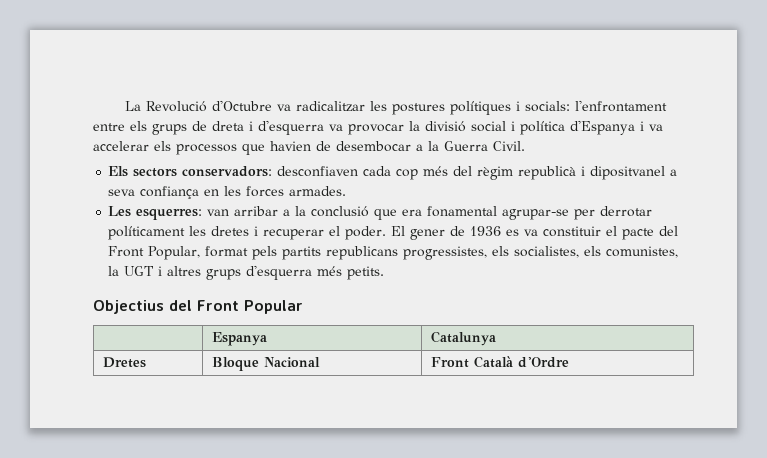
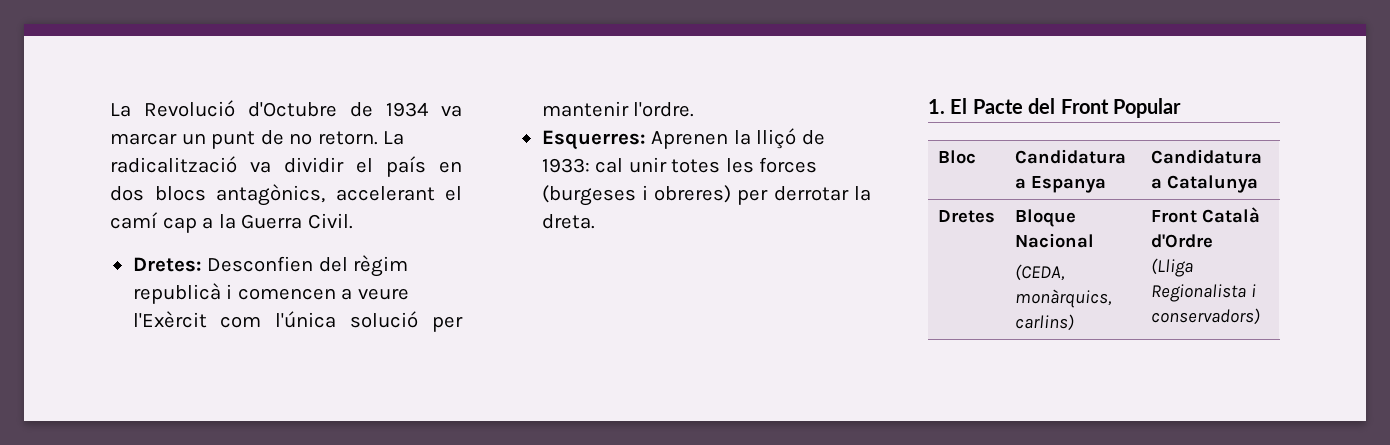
- La Revolució d'Octubre va radicalitzar les postures polítiques i socials: l'enfrontament entre els grups de dreta i d'esquerra va provocar la divisió social i política d'Espanya i va accelerar els processos que havien de desembocar a la Guerra Civil.
- Els sectors conservadors: desconfiaven cada cop més del règim republicà i dipositvanel a seva confiança en les forces armades.
- Les esquerres: van arribar a la conclusió que era fonamental agrupar-se per derrotar políticament les dretes i recuperar el poder. El gener de 1936 es va constituir el pacte del Front Popular, format pels partits republicans progressistes, els socialistes, els comunistes, la UGT i altres grups d'esquerra més petits.
- Objectius del Front Popular
+ La Revolució d'Octubre de 1934 va marcar un punt de no retorn. La radicalització va dividir el país en dos blocs antagònics, accelerant el camí cap a la Guerra Civil.
+ Dretes: Desconfien del règim republicà i comencen a veure l'Exèrcit com l'única solució per mantenir l'ordre.
+ Esquerres: Aprenen la lliçó de 1933: cal unir totes les forces (burgeses i obreres) per derrotar la dreta.
+ 1. El Pacte del Front Popular
- | Espanya | Catalunya
+ Bloc | Candidatura a Espanya | Candidatura a Catalunya
- Dretes | Bloque Nacional | Front Català d'Ordre
+ Dretes | Bloque Nacional
+ (CEDA, monàrquics, carlins) | Front Català d'Ordre
+ (Lliga Regionalista i conservadors)

